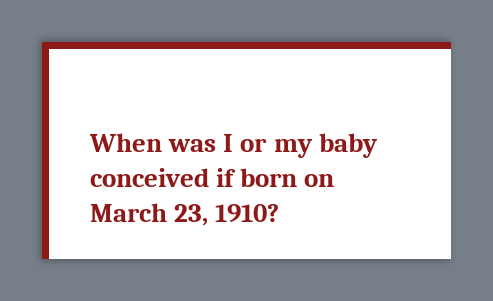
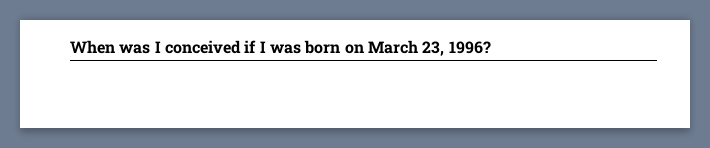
- When was I or my baby conceived if born on March 23, 1910?
+ When was I conceived if I was born on March 23, 1996?

